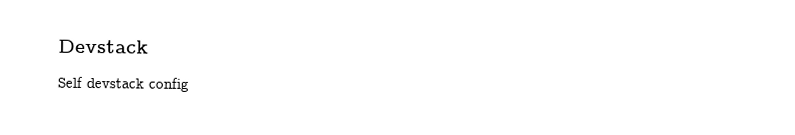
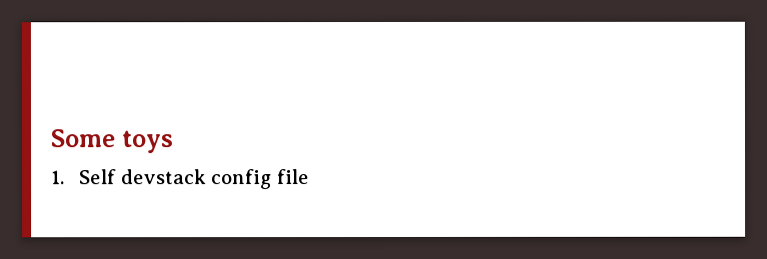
- Devstack
- Self devstack config
+ Some toys
+ 1. Self devstack config file

